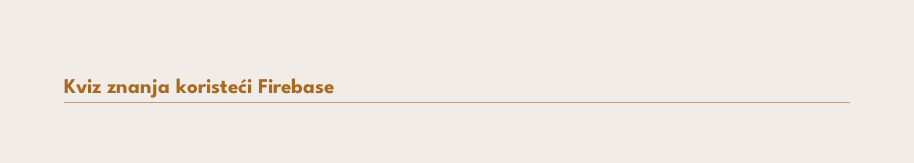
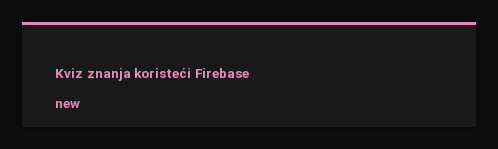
+ new

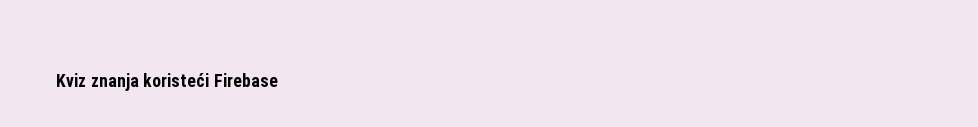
- new

